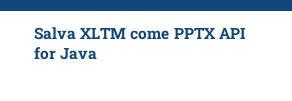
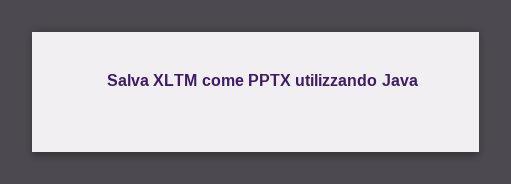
- Salva XLTM come PPTX API for Java
+ Salva XLTM come PPTX utilizzando Java

